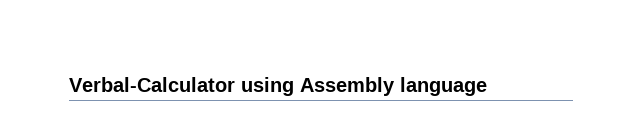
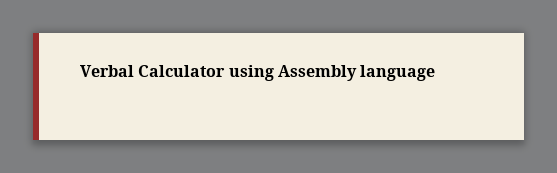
- Verbal-Calculator using Assembly language
+ Verbal Calculator using Assembly language

